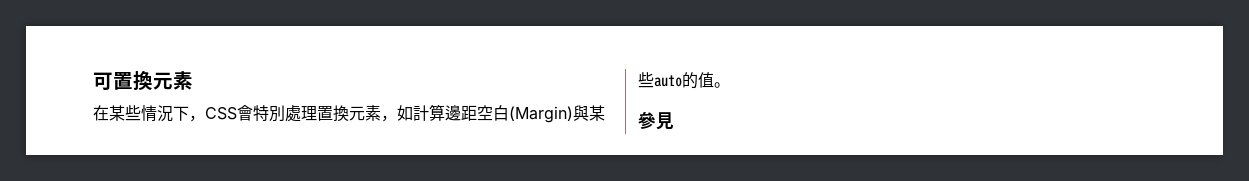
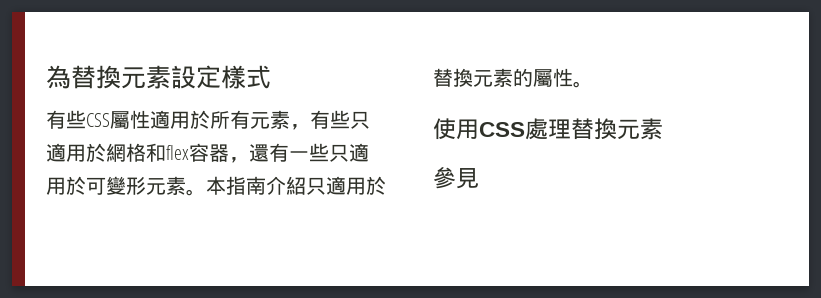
- 可置換元素
- 在某些情況下，CSS會特別處理置換元素，如計算邊距空白(Margin)與某些auto的值。
+ 為替換元素設定樣式
+ 有些CSS屬性適用於所有元素，有些只適用於網格和flex容器，還有一些只適用於可變形元素。本指南介紹只適用於替換元素的屬性。
+ 使用CSS處理替換元素

